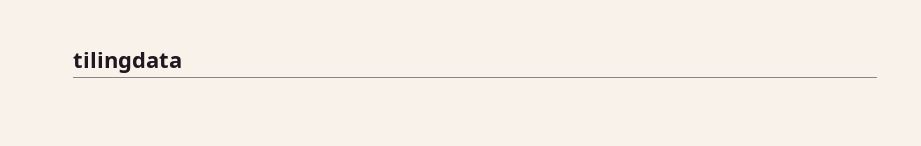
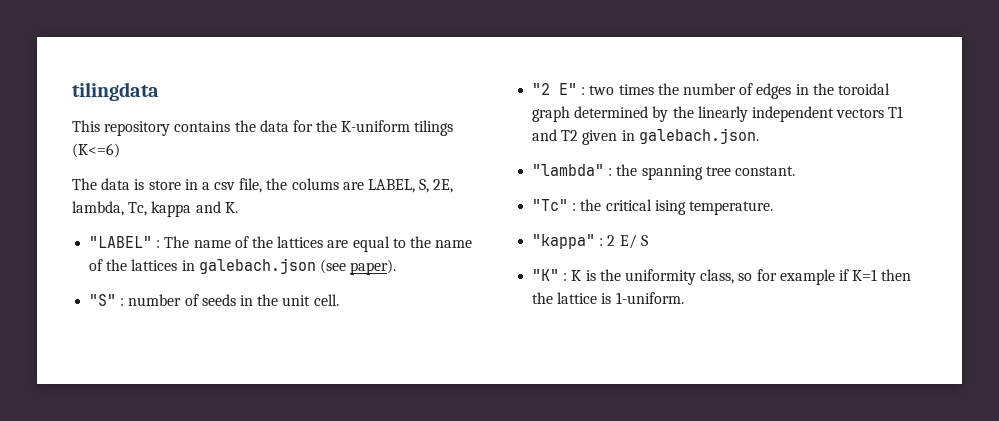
+ This repository contains the data for the K-uniform tilings (K<=6)
+ The data is store in a csv file, the colums are LABEL, S, 2E, lambda, Tc, kappa and K.
+ "LABEL" : The name of the lattices are equal to the name of the lattices in galebach.json (see paper).
+ "S" : number of seeds in the unit cell.
+ "2 E" : two times the number of edges in the toroidal graph determined by the linearly independent vectors T1 and T2 given in galebach.json.
+ "lambda" : the spanning tree constant.
+ "Tc" : the critical ising temperature.
+ "kappa" : 2 E/ S
+ "K" : K is the uniformity class, so for example if K=1 then the lattice is 1-uniform.

